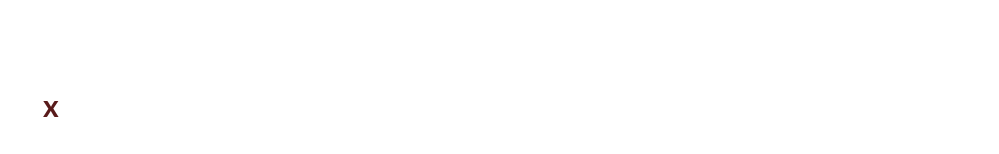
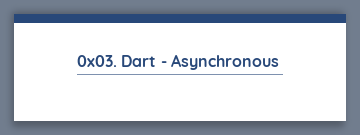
- x
+ 0x03. Dart - Asynchronous

